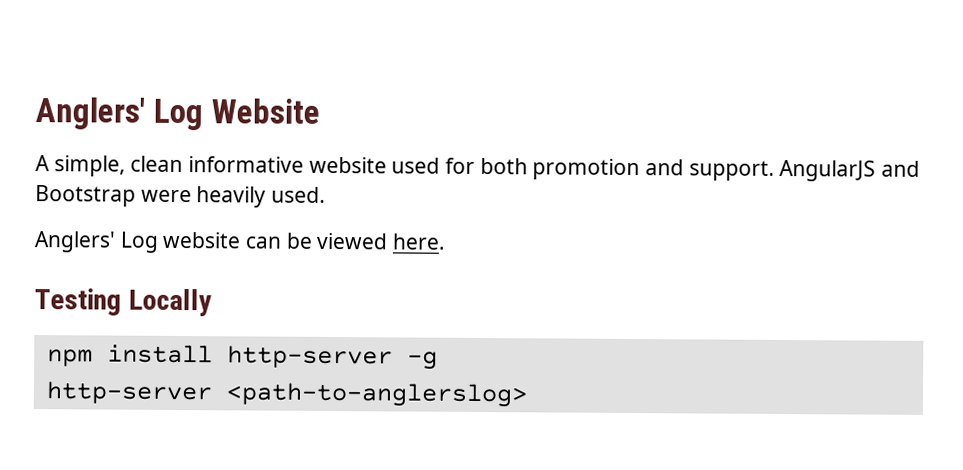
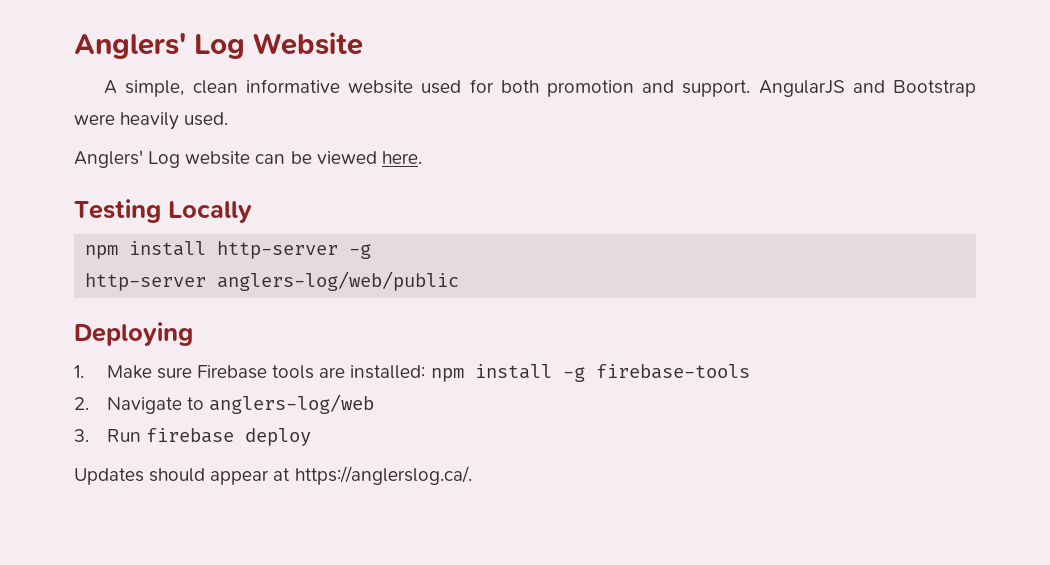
- http-server <path-to-anglerslog>
+ http-server anglers-log/web/public
+ Deploying
+ 1. Make sure Firebase tools are installed: npm install -g firebase-tools
+ 2. Navigate to anglers-log/web
+ 3. Run firebase deploy
+ Updates should appear at https://anglerslog.ca/.

